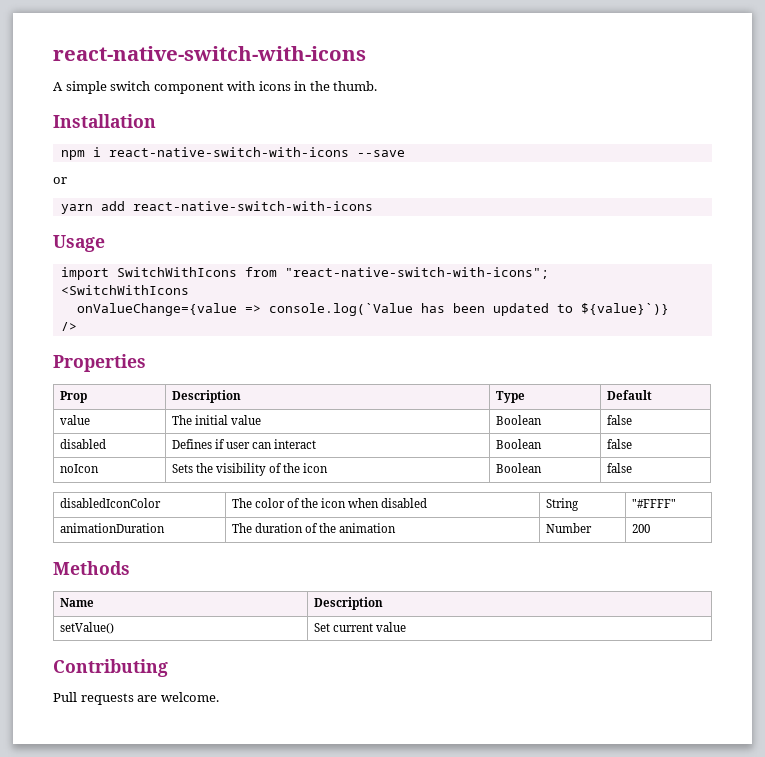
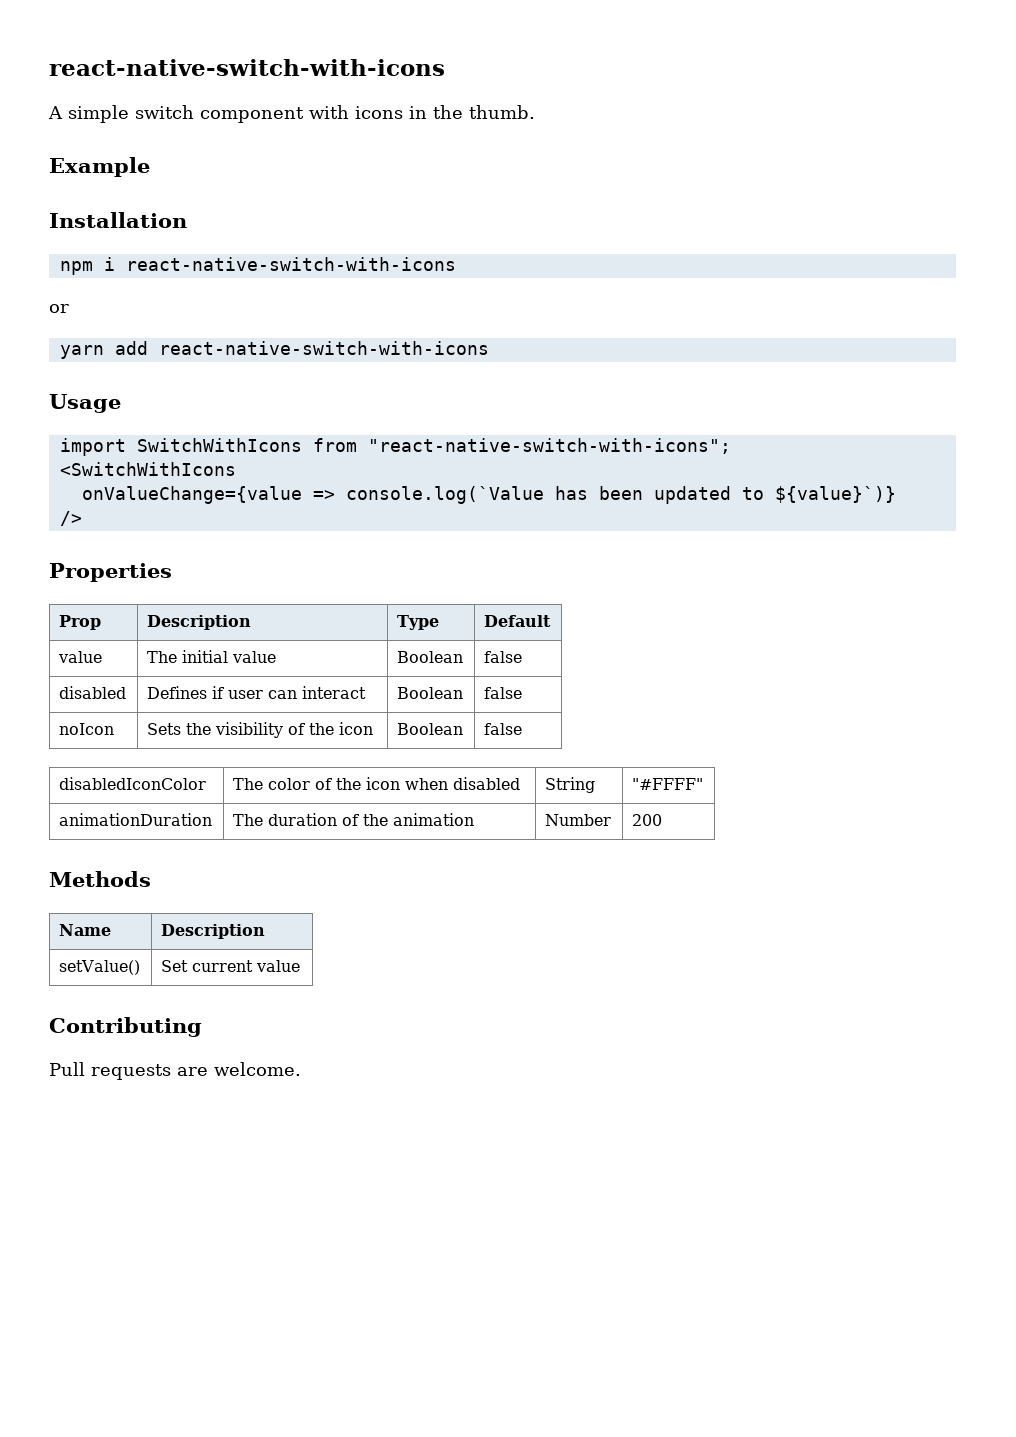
+ Example
- npm i react-native-switch-with-icons --save
+ npm i react-native-switch-with-icons

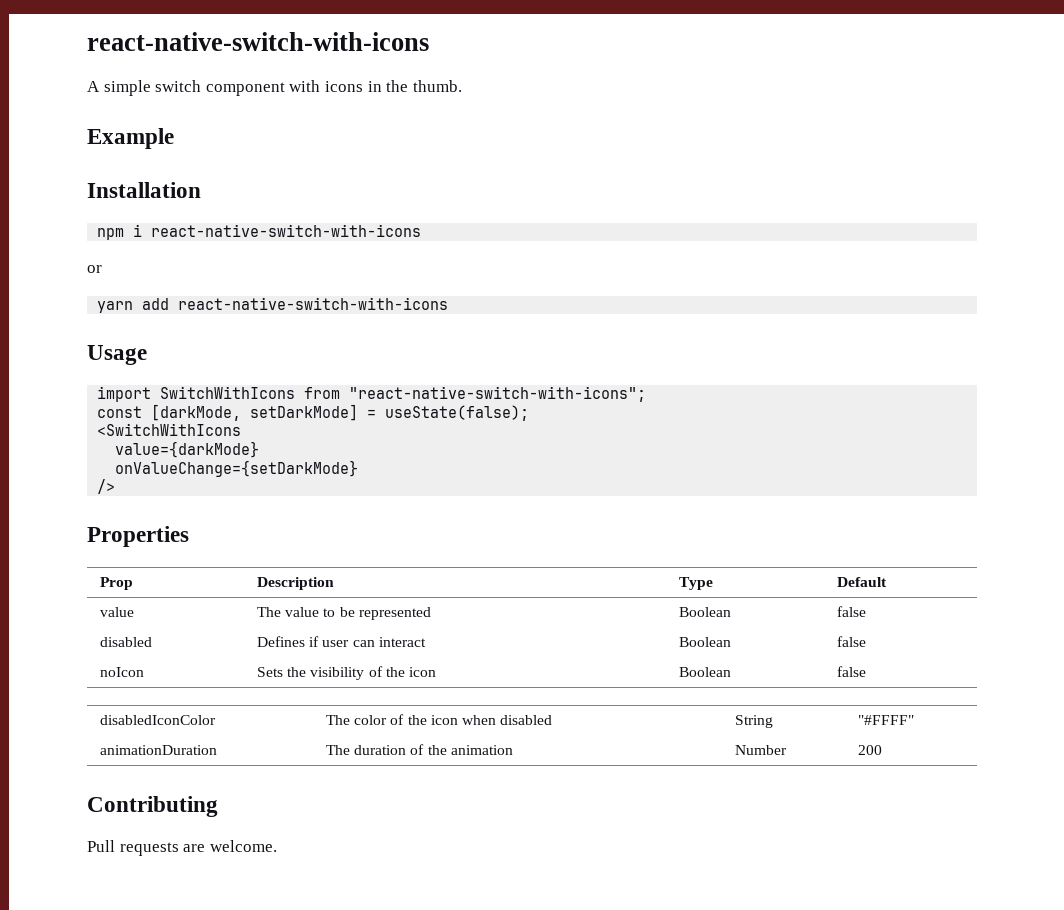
+ const [darkMode, setDarkMode] = useState(false);
  <SwitchWithIcons
- onValueChange={value => console.log(`Value has been updated to ${value}`)}
+ value={darkMode}
+ onValueChange={setDarkMode}
- value | The initial value | Boolean | false
+ value | The value to be represented | Boolean | false
- Methods
- Name | Description
- setValue() | Set current value

